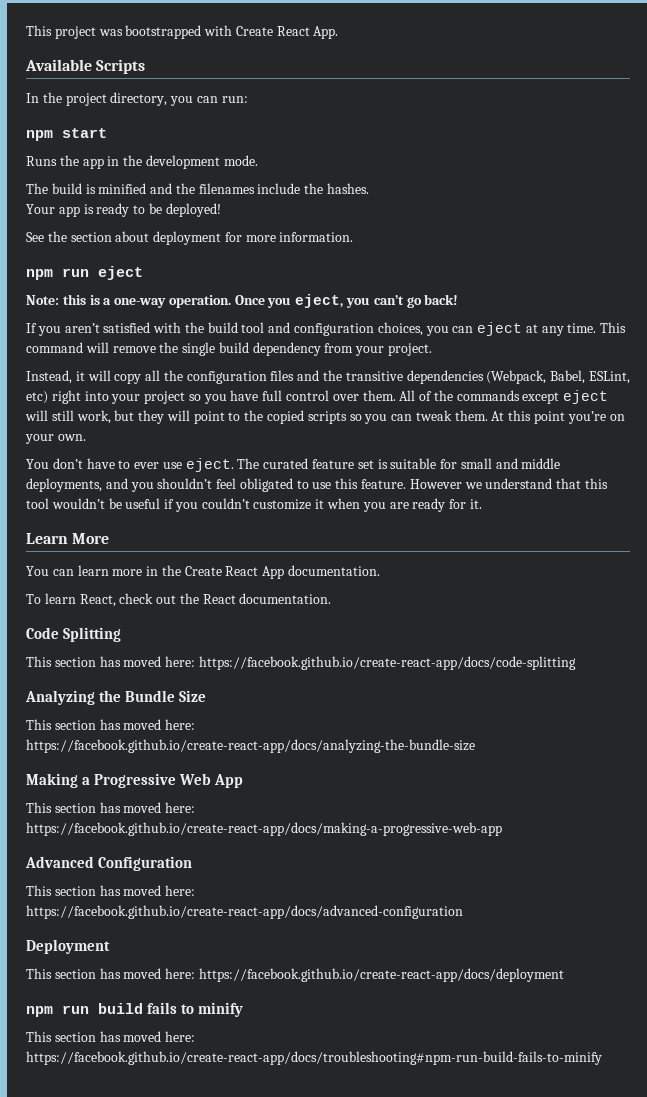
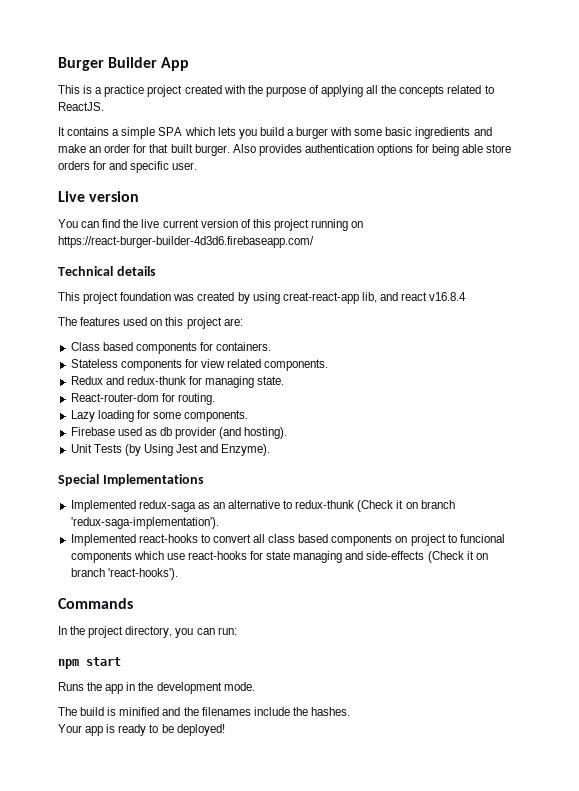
- This project was bootstrapped with Create React App.
- Available Scripts
+ Burger Builder App
+ This is a practice project created with the purpose of applying all the concepts related to ReactJS.
+ It contains a simple SPA which lets you build a burger with some basic ingredients and make an order for that built burger. Also provides authentication options for being able store orders for and specific user.
+ Live version
+ You can find the live current version of this project running on https://react-burger-builder-4d3d6.firebaseapp.com/
+ Technical details
+ This project foundation was created by using creat-react-app lib, and react v16.8.4
+ The features used on this project are:
+ Class based components for containers.
+ Stateless components for view related components.
+ Redux and redux-thunk for managing state.
+ React-router-dom for routing.
+ Lazy loading for some components.
+ Firebase used as db provider (and hosting).
+ Unit Tests (by Using Jest and Enzyme).
+ Special Implementations
+ Implemented redux-saga as an alternative to redux-thunk (Check it on branch 'redux-saga-implementation').
+ Implemented react-hooks to convert all class based components on project to funcional components which use react-hooks for state managing and side-effects (Check it on branch 'react-hooks').
+ Commands
- See the section about deployment for more information.
- npm run eject
- Note: this is a one-way operation. Once you eject, you can’t go back!
- If you aren’t satisfied with the build tool and configuration choices, you can eject at any time. This command will remove the single build dependency from your project.
- Instead, it will copy all the configuration files and the transitive dependencies (Webpack, Babel, ESLint, etc) right into your project so you have full control over them. All of the commands except eject will still work, but they will point to the copied scripts so you can tweak them. At this point you’re on your own.
- You don’t have to ever use eject. The curated feature set is suitable for small and middle deployments, and you shouldn’t feel obligated to use this feature. However we understand that this tool wouldn’t be useful if you couldn’t customize it when you are ready for it.
- Learn More
- You can learn more in the Create React App documentation.
- To learn React, check out the React documentation.
- Code Splitting
- This section has moved here: https://facebook.github.io/create-react-app/docs/code-splitting
- Analyzing the Bundle Size
- This section has moved here: https://facebook.github.io/create-react-app/docs/analyzing-the-bundle-size
- Making a Progressive Web App
- This section has moved here: https://facebook.github.io/create-react-app/docs/making-a-progressive-web-app
- Advanced Configuration
- This section has moved here: https://facebook.github.io/create-react-app/docs/advanced-configuration
- Deployment
- This section has moved here: https://facebook.github.io/create-react-app/docs/deployment
- npm run build fails to minify
- This section has moved here: https://facebook.github.io/create-react-app/docs/troubleshooting#npm-run-build-fails-to-minify

